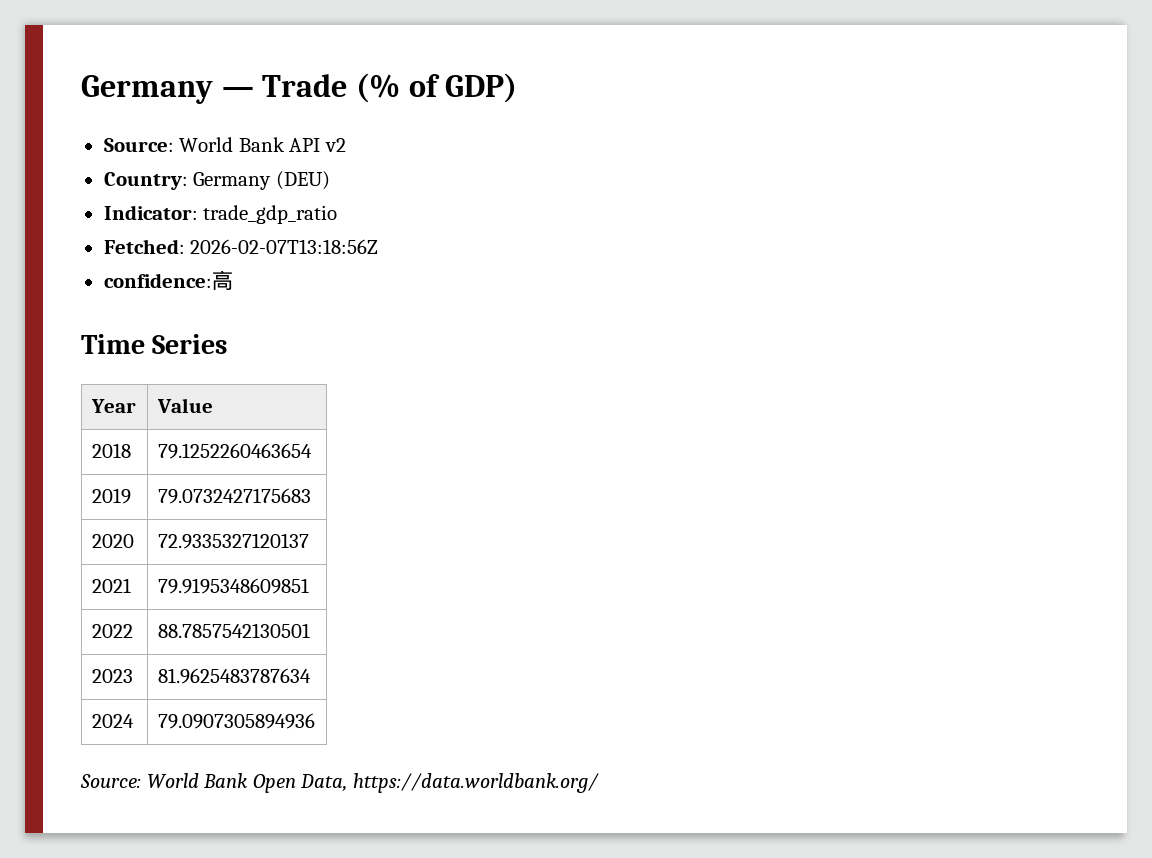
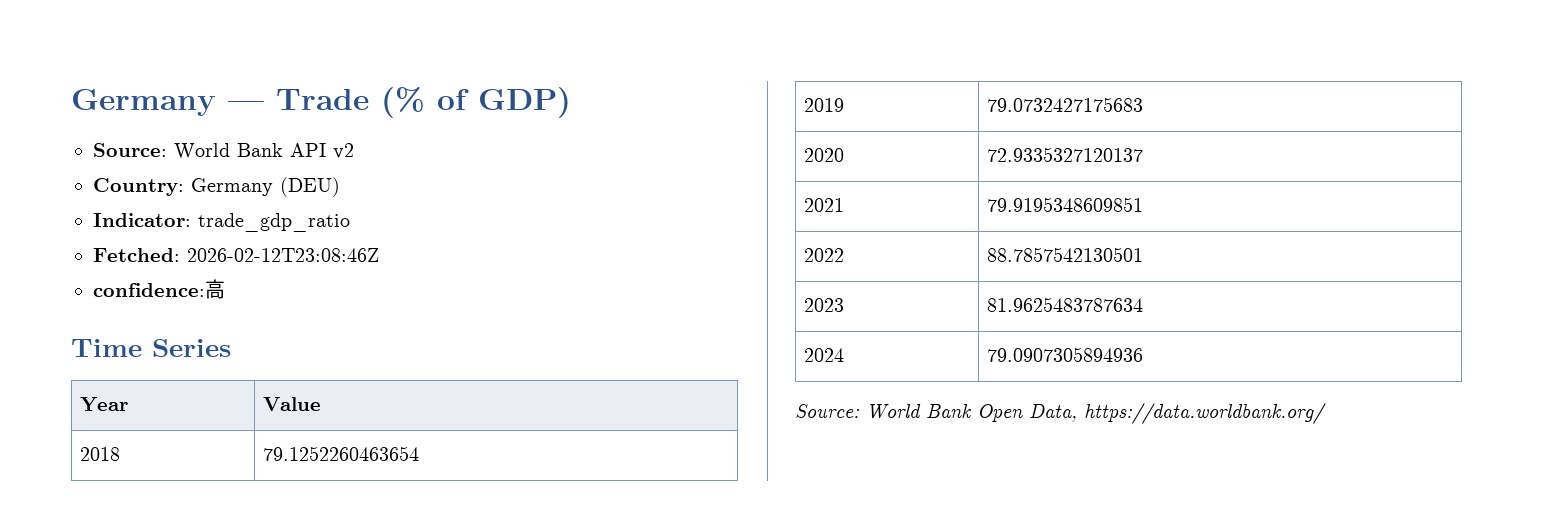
- Fetched: 2026-02-07T13:18:56Z
+ Fetched: 2026-02-12T23:08:46Z

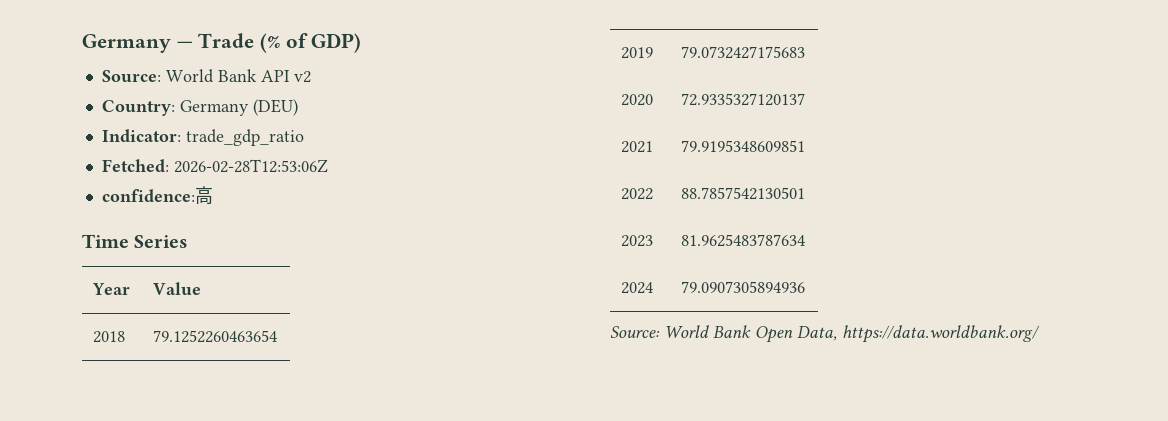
- Fetched: 2026-02-12T23:08:46Z
+ Fetched: 2026-02-28T12:53:06Z

